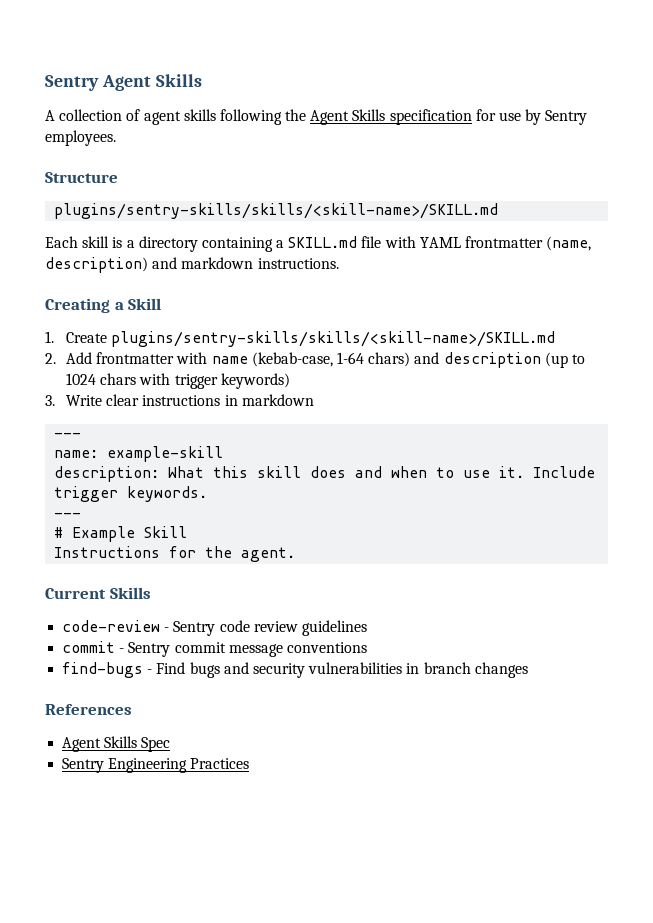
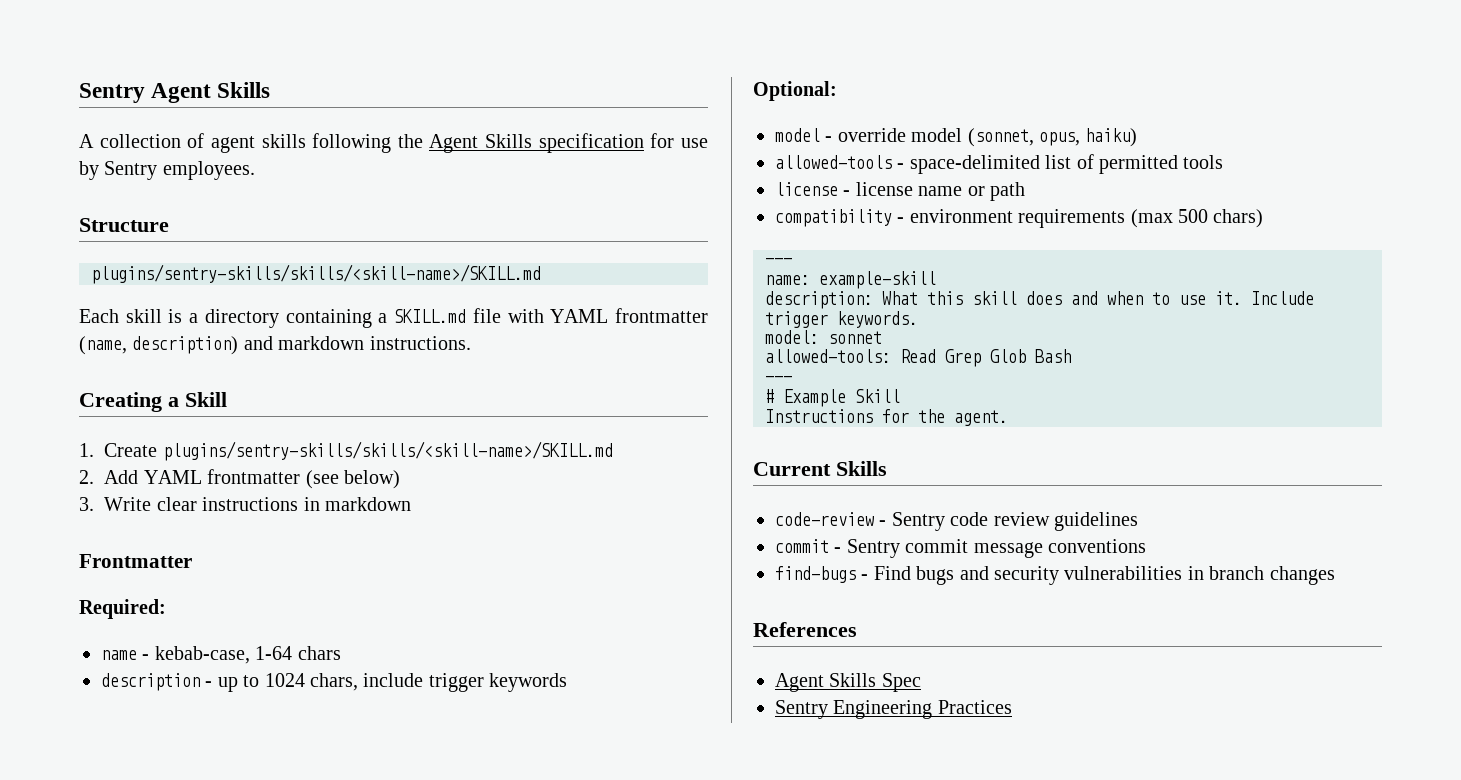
- 2. Add frontmatter with name (kebab-case, 1-64 chars) and description (up to 1024 chars with trigger keywords)
+ 2. Add YAML frontmatter (see below)
+ Frontmatter
+ Required:
+ name - kebab-case, 1-64 chars
+ description - up to 1024 chars, include trigger keywords
+ Optional:
+ model - override model (sonnet, opus, haiku)
+ allowed-tools - space-delimited list of permitted tools
+ license - license name or path
+ compatibility - environment requirements (max 500 chars)
+ model: sonnet
+ allowed-tools: Read Grep Glob Bash

